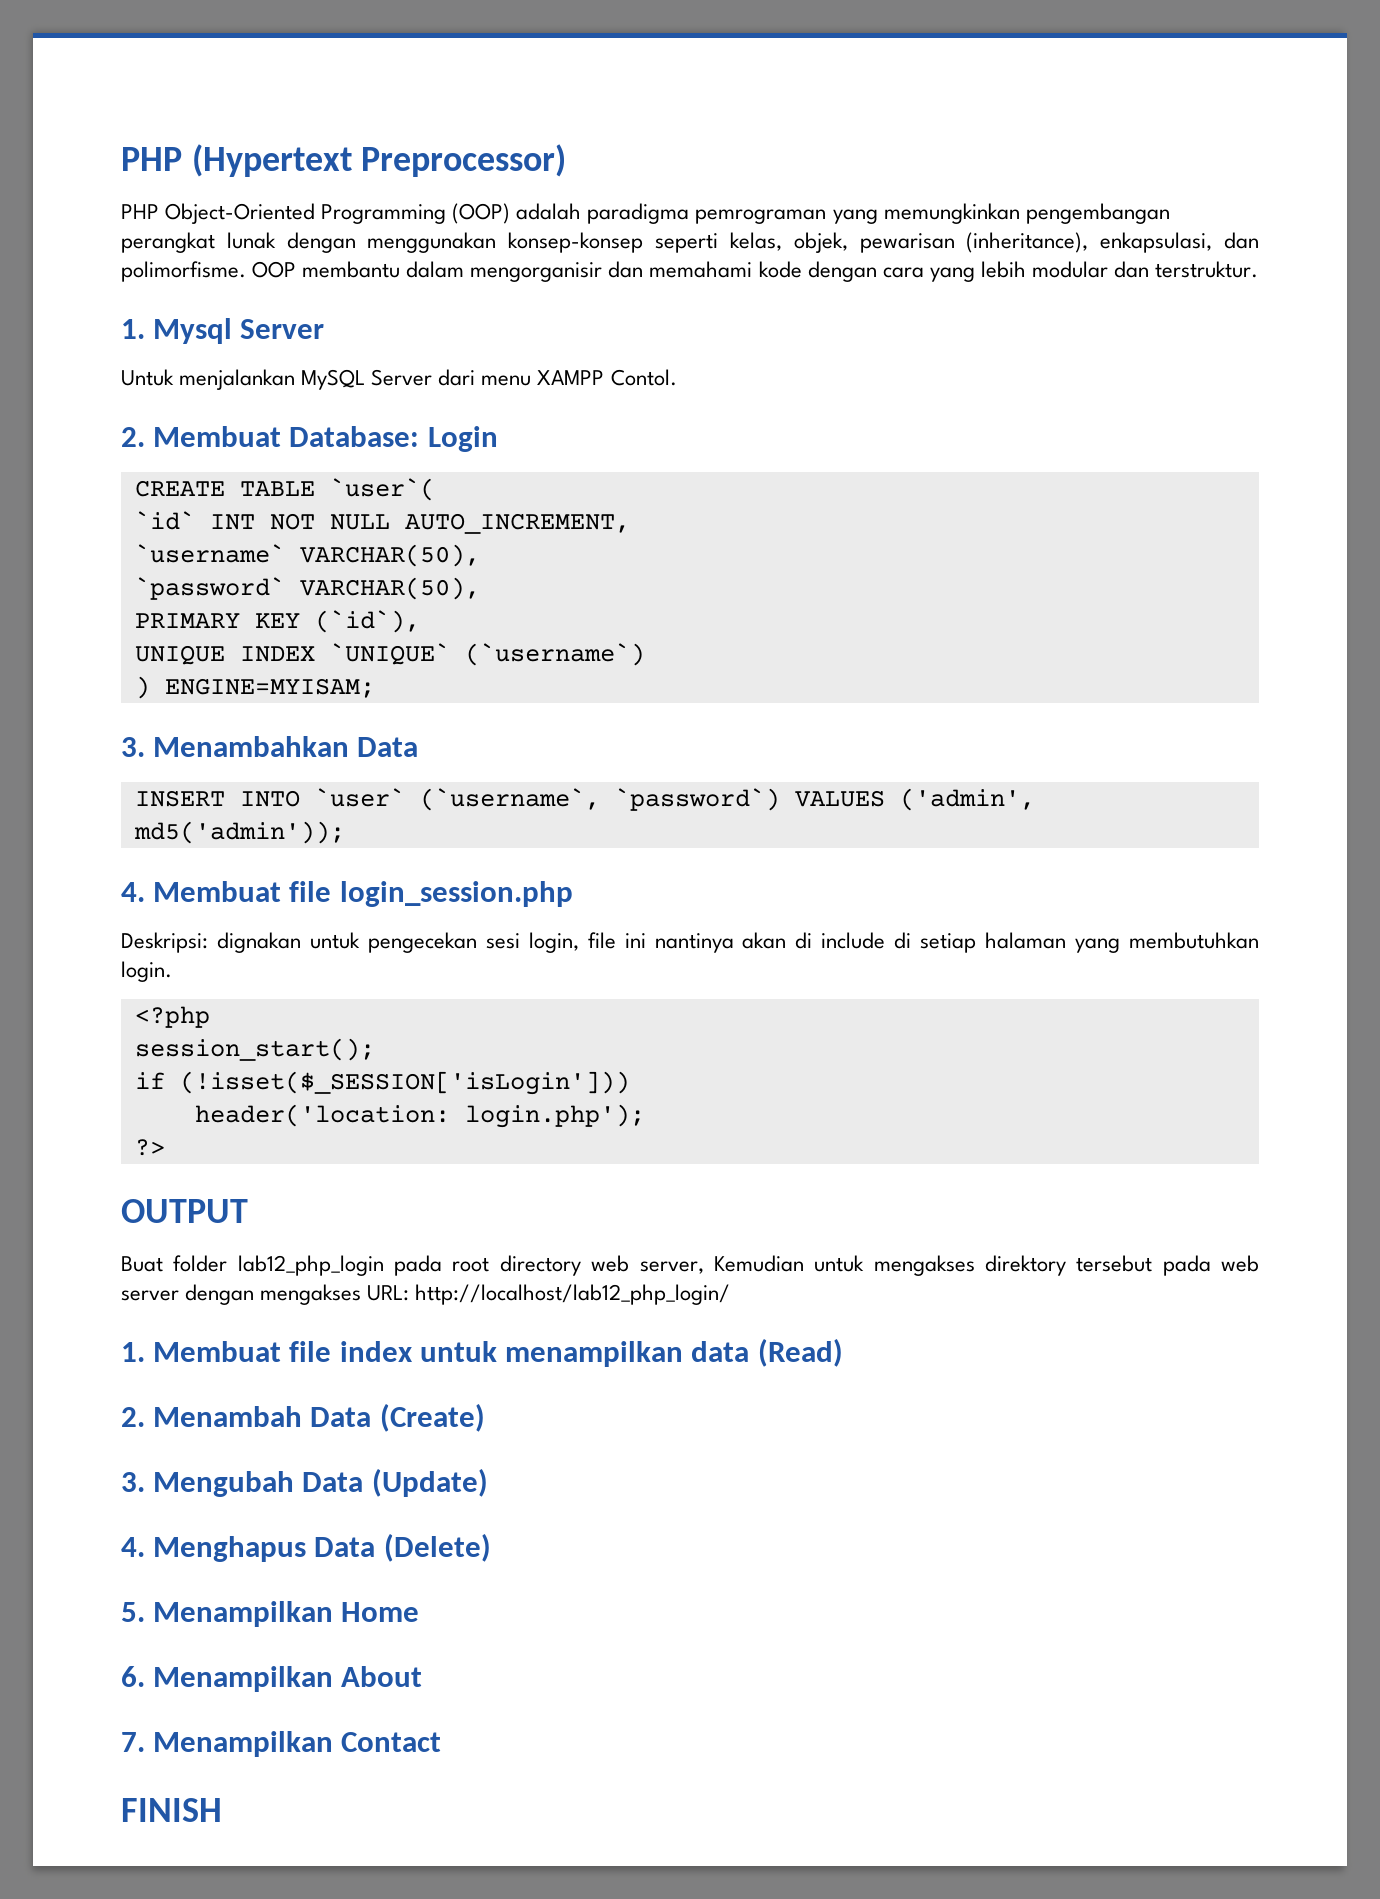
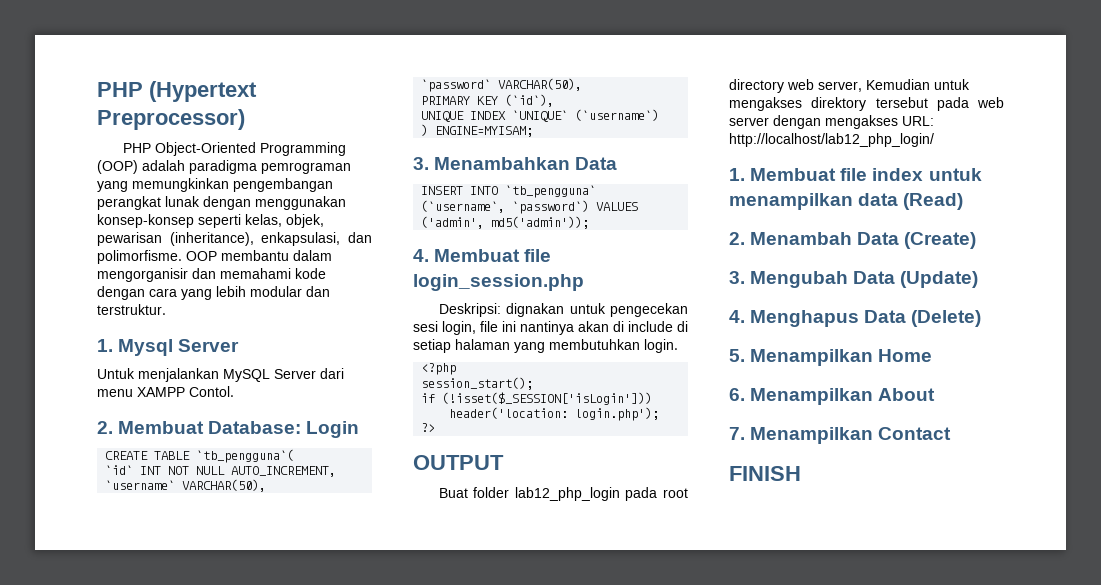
- CREATE TABLE `user`(
+ CREATE TABLE `tb_pengguna`(
- INSERT INTO `user` (`username`, `password`) VALUES ('admin', md5('admin'));
+ INSERT INTO `tb_pengguna` (`username`, `password`) VALUES ('admin', md5('admin'));

